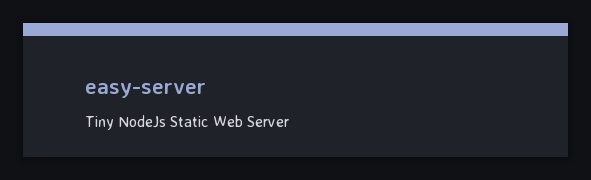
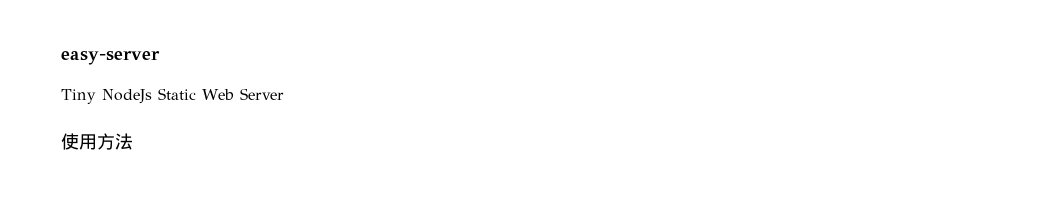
+ 使用方法

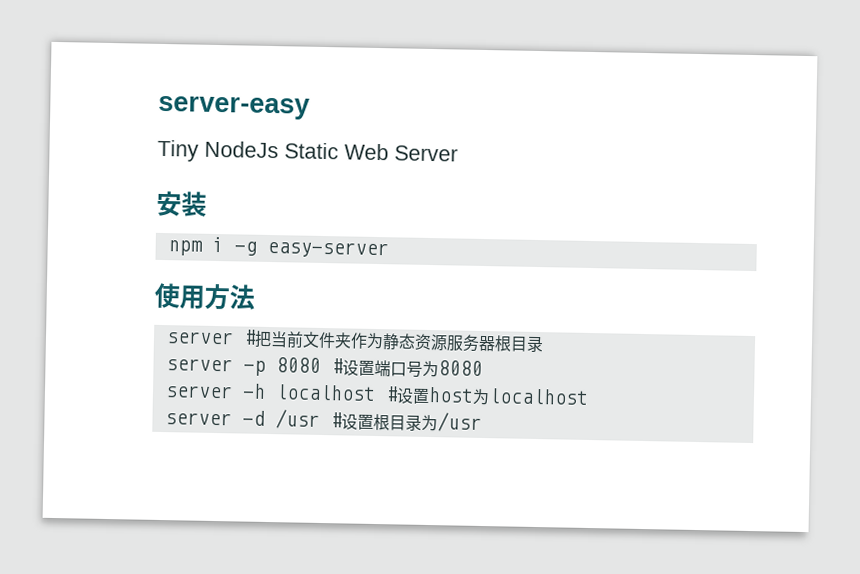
- easy-server
+ server-easy
+ 安装
+ npm i -g easy-server
  使用方法
+ server #把当前文件夹作为静态资源服务器根目录
+ server -p 8080 #设置端口号为8080
+ server -h localhost #设置host为localhost
+ server -d /usr #设置根目录为/usr

